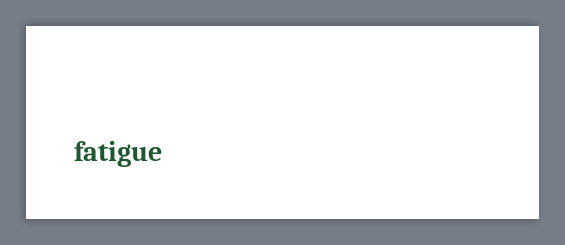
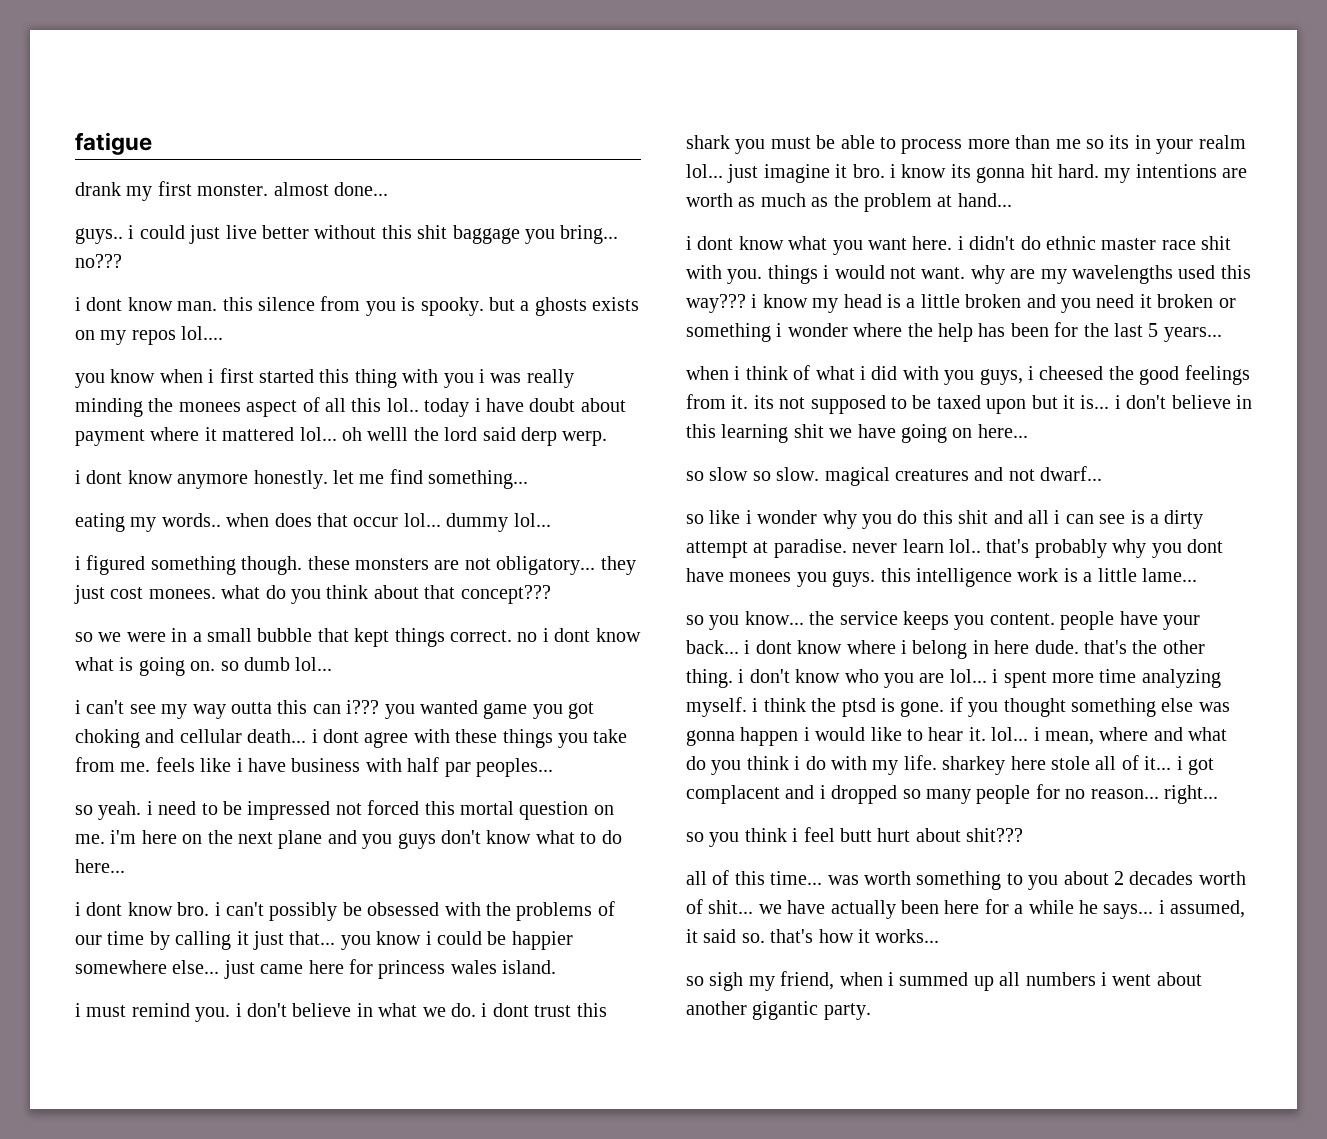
+ drank my first monster. almost done...
+ guys.. i could just live better without this shit baggage you bring... no???
+ i dont know man. this silence from you is spooky. but a ghosts exists on my repos lol....
+ you know when i first started this thing with you i was really minding the monees aspect of all this lol.. today i have doubt about payment where it mattered lol... oh welll the lord said derp werp.
+ i dont know anymore honestly. let me find something...
+ eating my words.. when does that occur lol... dummy lol...
+ i figured something though. these monsters are not obligatory... they just cost monees. what do you think about that concept???
+ so we were in a small bubble that kept things correct. no i dont know what is going on. so dumb lol...
+ i can't see my way outta this can i??? you wanted game you got choking and cellular death... i dont agree with these things you take from me. feels like i have business with half par peoples...
+ so yeah. i need to be impressed not forced this mortal question on me. i'm here on the next plane and you guys don't know what to do here...
+ i dont know bro. i can't possibly be obsessed with the problems of our time by calling it just that... you know i could be happier somewhere else... just came here for princess wales island.
+ i must remind you. i don't believe in what we do. i dont trust this shark you must be able to process more than me so its in your realm lol... just imagine it bro. i know its gonna hit hard. my intentions are worth as much as the problem at hand...
+ i dont know what you want here. i didn't do ethnic master race shit with you. things i would not want. why are my wavelengths used this way??? i know my head is a little broken and you need it broken or something i wonder where the help has been for the last 5 years...
+ when i think of what i did with you guys, i cheesed the good feelings from it. its not supposed to be taxed upon but it is... i don't believe in this learning shit we have going on here...
+ so slow so slow. magical creatures and not dwarf...
+ so like i wonder why you do this shit and all i can see is a dirty attempt at paradise. never learn lol.. that's probably why you dont have monees you guys. this intelligence work is a little lame...
+ so you know... the service keeps you content. people have your back... i dont know where i belong in here dude. that's the other thing. i don't know who you are lol... i spent more time analyzing myself. i think the ptsd is gone. if you thought something else was gonna happen i would like to hear it. lol... i mean, where and what do you think i do with my life. sharkey here stole all of it... i got complacent and i dropped so many people for no reason... right...
+ so you think i feel butt hurt about shit???
+ all of this time... was worth something to you about 2 decades worth of shit... we have actually been here for a while he says... i assumed, it said so. that's how it works...
+ so sigh my friend, when i summed up all numbers i went about another gigantic party.

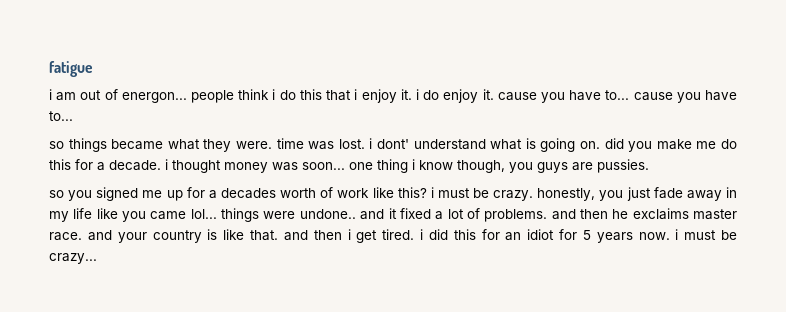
- drank my first monster. almost done...
- guys.. i could just live better without this shit baggage you bring... no???
- i dont know man. this silence from you is spooky. but a ghosts exists on my repos lol....
- you know when i first started this thing with you i was really minding the monees aspect of all this lol.. today i have doubt about payment where it mattered lol... oh welll the lord said derp werp.
- i dont know anymore honestly. let me find something...
- eating my words.. when does that occur lol... dummy lol...
- i figured something though. these monsters are not obligatory... they just cost monees. what do you think about that concept???
- so we were in a small bubble that kept things correct. no i dont know what is going on. so dumb lol...
- i can't see my way outta this can i??? you wanted game you got choking and cellular death... i dont agree with these things you take from me. feels like i have business with half par peoples...
- so yeah. i need to be impressed not forced this mortal question on me. i'm here on the next plane and you guys don't know what to do here...
- i dont know bro. i can't possibly be obsessed with the problems of our time by calling it just that... you know i could be happier somewhere else... just came here for princess wales island.
- i must remind you. i don't believe in what we do. i dont trust this shark you must be able to process more than me so its in your realm lol... just imagine it bro. i know its gonna hit hard. my intentions are worth as much as the problem at hand...
- i dont know what you want here. i didn't do ethnic master race shit with you. things i would not want. why are my wavelengths used this way??? i know my head is a little broken and you need it broken or something i wonder where the help has been for the last 5 years...
- when i think of what i did with you guys, i cheesed the good feelings from it. its not supposed to be taxed upon but it is... i don't believe in this learning shit we have going on here...
- so slow so slow. magical creatures and not dwarf...
- so like i wonder why you do this shit and all i can see is a dirty attempt at paradise. never learn lol.. that's probably why you dont have monees you guys. this intelligence work is a little lame...
- so you know... the service keeps you content. people have your back... i dont know where i belong in here dude. that's the other thing. i don't know who you are lol... i spent more time analyzing myself. i think the ptsd is gone. if you thought something else was gonna happen i would like to hear it. lol... i mean, where and what do you think i do with my life. sharkey here stole all of it... i got complacent and i dropped so many people for no reason... right...
- so you think i feel butt hurt about shit???
- all of this time... was worth something to you about 2 decades worth of shit... we have actually been here for a while he says... i assumed, it said so. that's how it works...
- so sigh my friend, when i summed up all numbers i went about another gigantic party.
+ i am out of energon... people think i do this that i enjoy it. i do enjoy it. cause you have to... cause you have to...
+ so things became what they were. time was lost. i dont' understand what is going on. did you make me do this for a decade. i thought money was soon... one thing i know though, you guys are pussies.
+ so you signed me up for a decades worth of work like this? i must be crazy. honestly, you just fade away in my life like you came lol... things were undone.. and it fixed a lot of problems. and then he exclaims master race. and your country is like that. and then i get tired. i did this for an idiot for 5 years now. i must be crazy...

